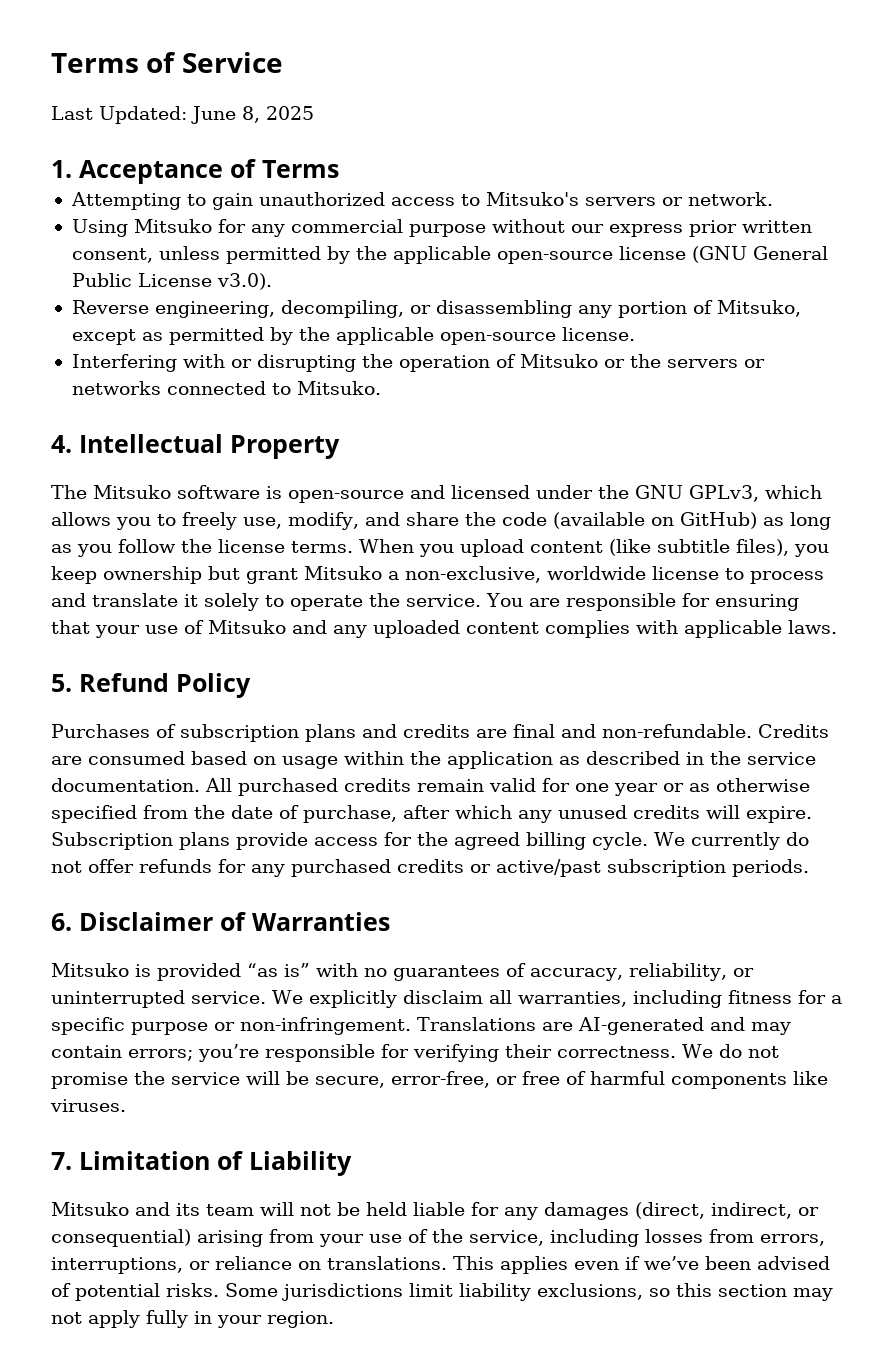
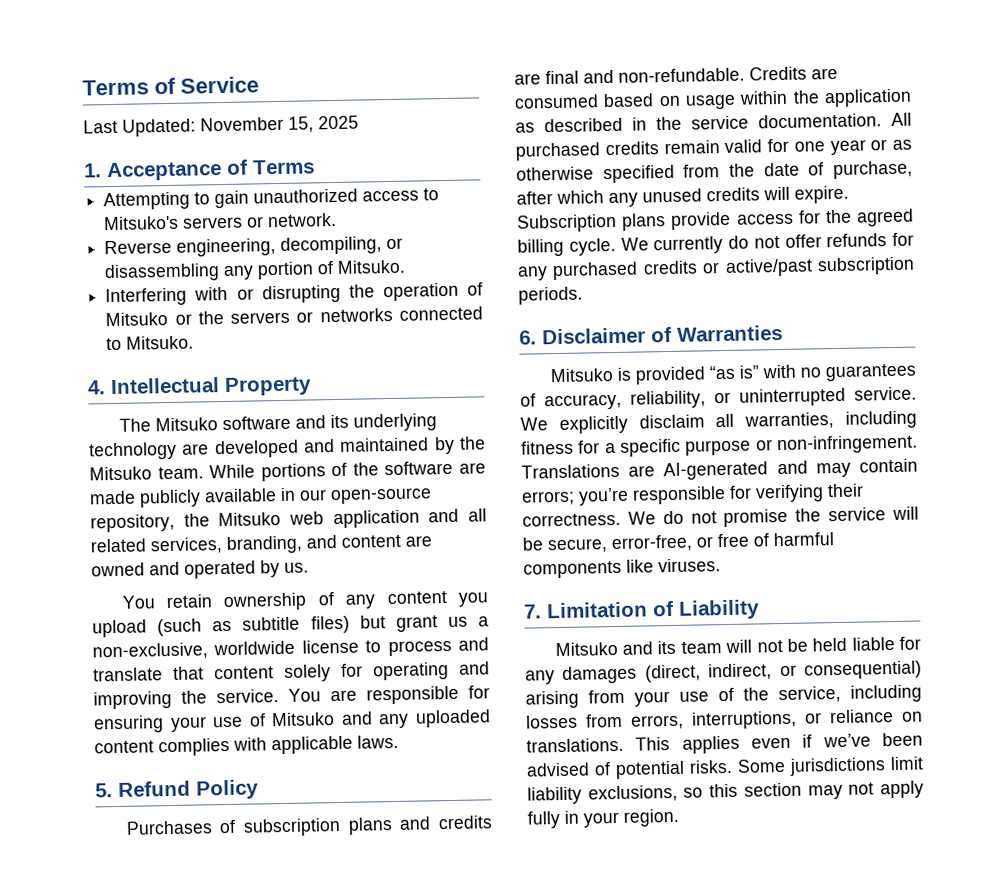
- Last Updated: June 8, 2025
+ Last Updated: November 15, 2025
- Using Mitsuko for any commercial purpose without our express prior written consent, unless permitted by the applicable open-source license (GNU General Public License v3.0).
- Reverse engineering, decompiling, or disassembling any portion of Mitsuko, except as permitted by the applicable open-source license.
+ Reverse engineering, decompiling, or disassembling any portion of Mitsuko.
- The Mitsuko software is open-source and licensed under the GNU GPLv3, which allows you to freely use, modify, and share the code (available on GitHub) as long as you follow the license terms. When you upload content (like subtitle files), you keep ownership but grant Mitsuko a non-exclusive, worldwide license to process and translate it solely to operate the service.
+ The Mitsuko software and its underlying technology are developed and maintained by the Mitsuko team. While portions of the software are made publicly available in our open-source repository, the Mitsuko web application and all related services, branding, and content are owned and operated by us.
+ You retain ownership of any content you upload (such as subtitle files) but grant us a non-exclusive, worldwide license to process and translate that content solely for operating and improving the service.
- You are responsible for ensuring that your use of Mitsuko and any uploaded content complies with applicable laws.
+ You are responsible for ensuring your use of Mitsuko and any uploaded content complies with applicable laws.

